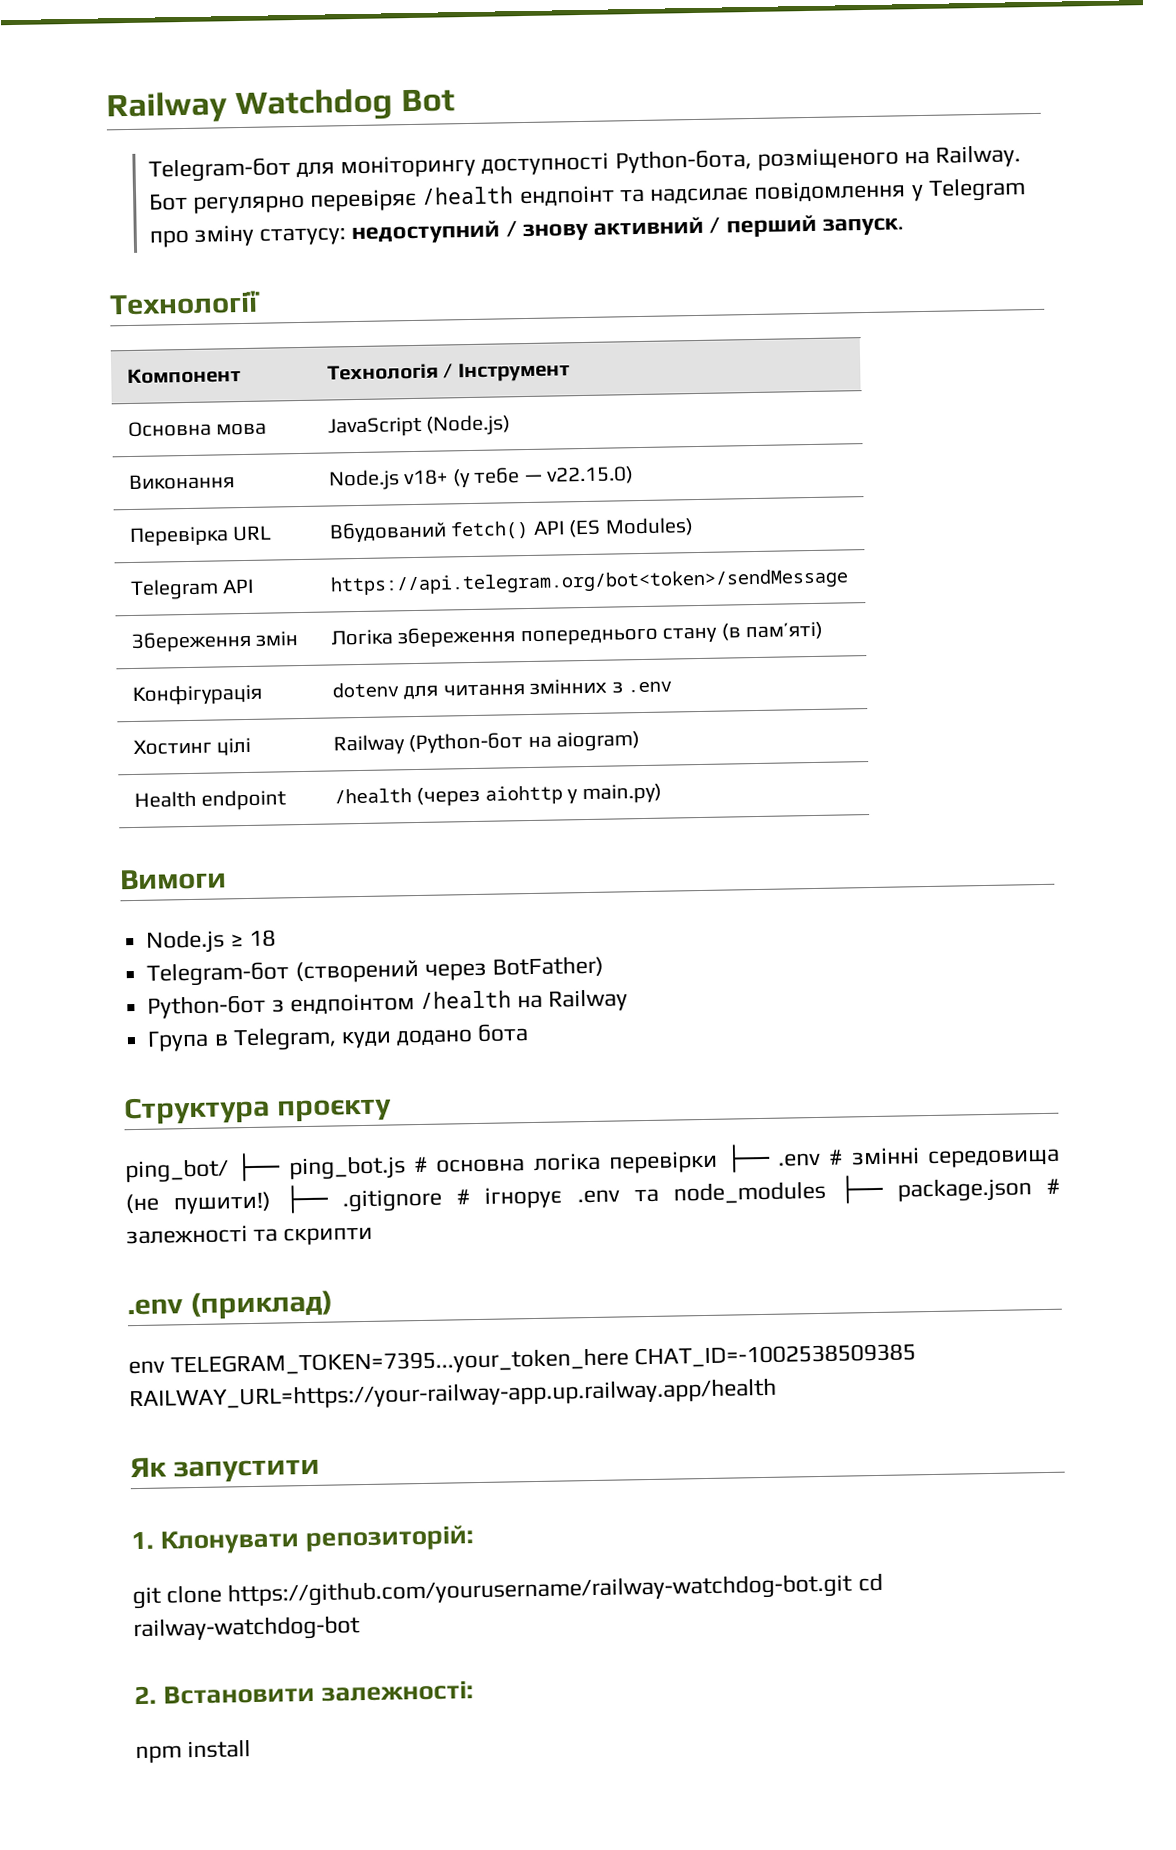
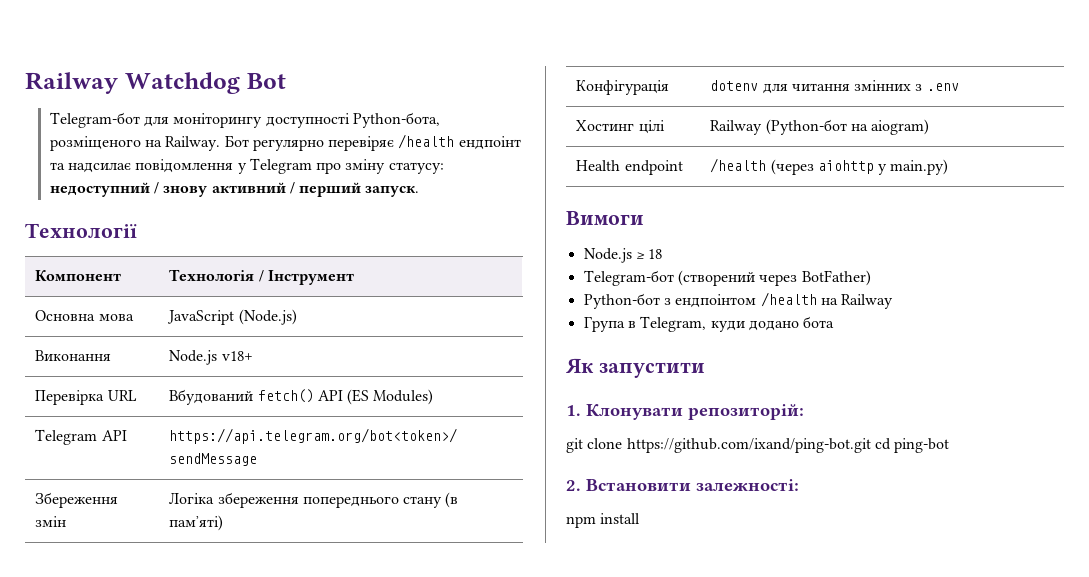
- Виконання | Node.js v18+ (у тебе — v22.15.0)
+ Виконання | Node.js v18+
- Структура проєкту
- ping_bot/ ├── ping_bot.js # основна логіка перевірки ├── .env # змінні середовища (не пушити!) ├── .gitignore # ігнорує .env та node_modules ├── package.json # залежності та скрипти
- .env (приклад)
- env TELEGRAM_TOKEN=7395...your_token_here CHAT_ID=-1002538509385 RAILWAY_URL=https://your-railway-app.up.railway.app/health
- git clone https://github.com/yourusername/railway-watchdog-bot.git cd railway-watchdog-bot
+ git clone https://github.com/ixand/ping-bot.git cd ping-bot

